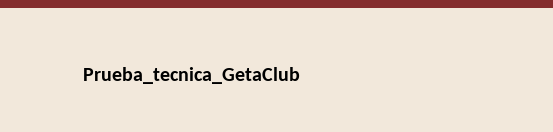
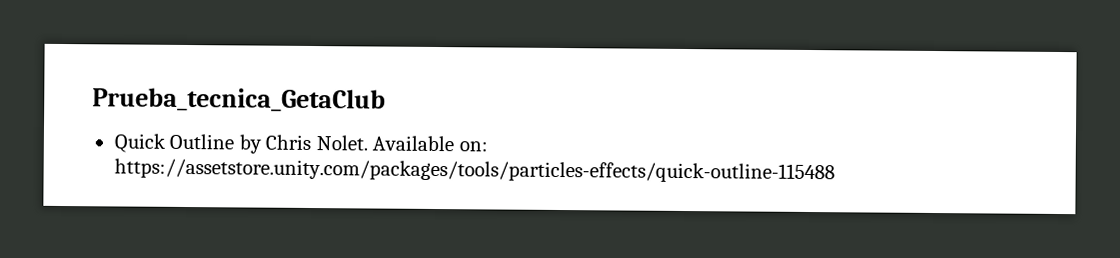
+ Quick Outline by Chris Nolet. Available on: https://assetstore.unity.com/packages/tools/particles-effects/quick-outline-115488

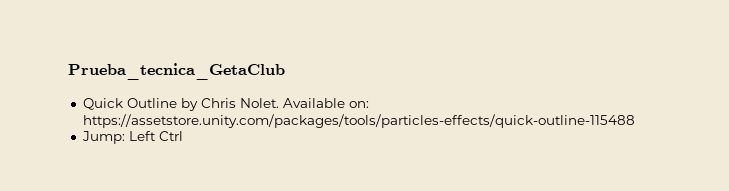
+ Jump: Left Ctrl

